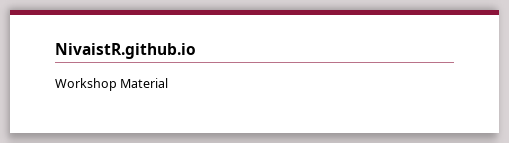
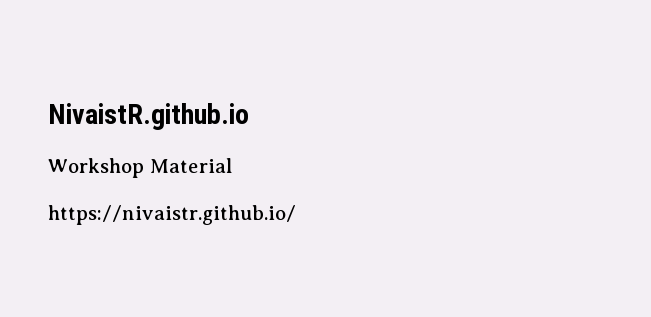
+ https://nivaistr.github.io/

